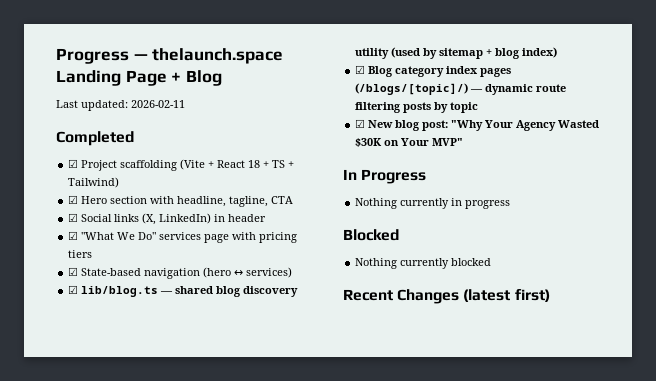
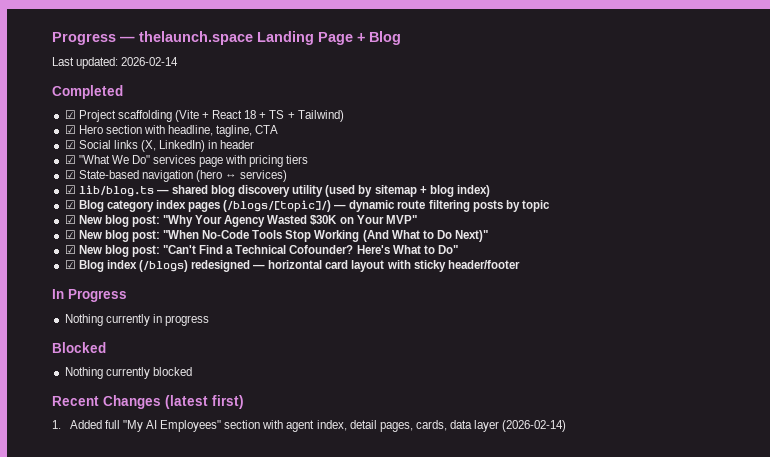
- Last updated: 2026-02-11
+ Last updated: 2026-02-14
+ ☑ New blog post: "When No-Code Tools Stop Working (And What to Do Next)"
+ ☑ New blog post: "Can't Find a Technical Cofounder? Here's What to Do"
+ ☑ Blog index (/blogs) redesigned — horizontal card layout with sticky header/footer
+ 1. Added full "My AI Employees" section with agent index, detail pages, cards, data layer (2026-02-14)

